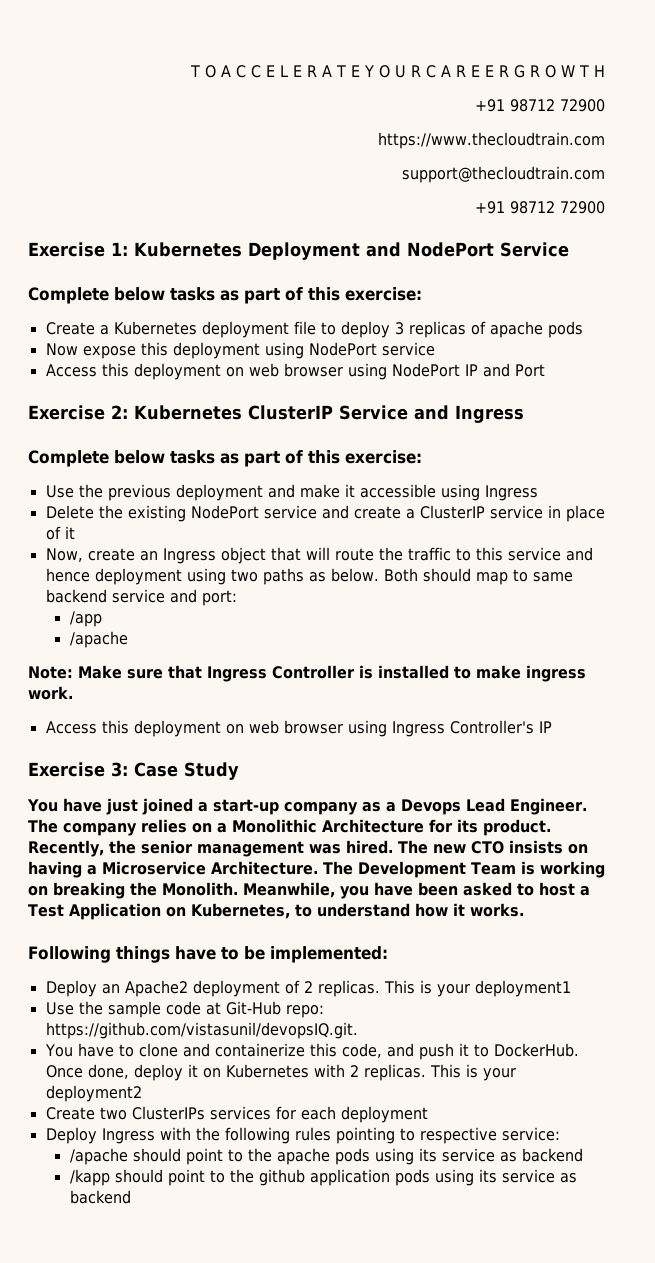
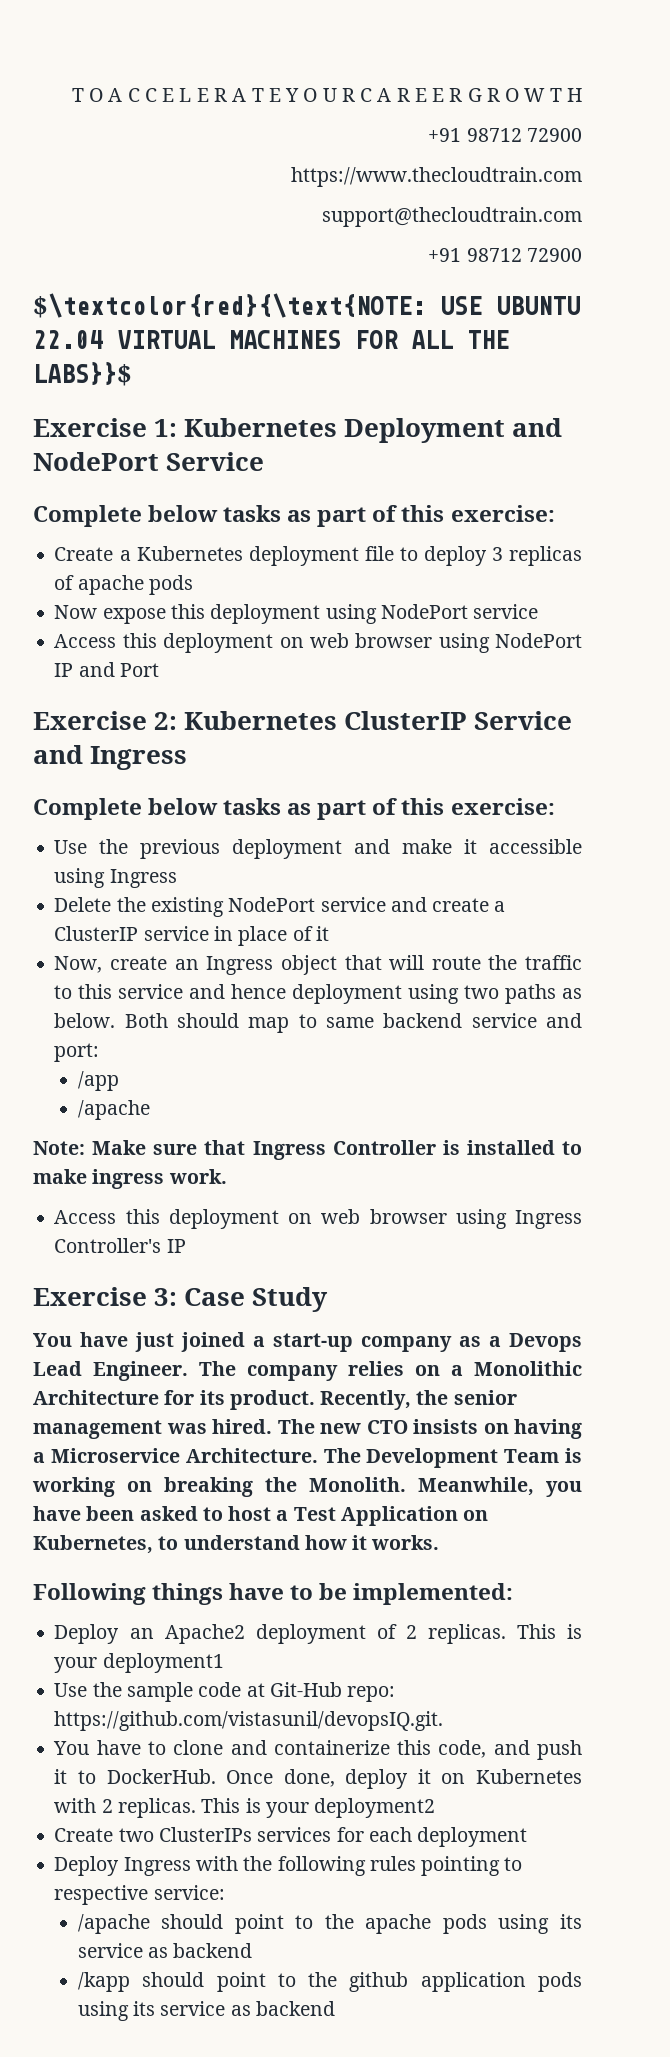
+ $\textcolor{red}{\text{NOTE: USE UBUNTU 22.04 VIRTUAL MACHINES FOR ALL THE LABS}}$

